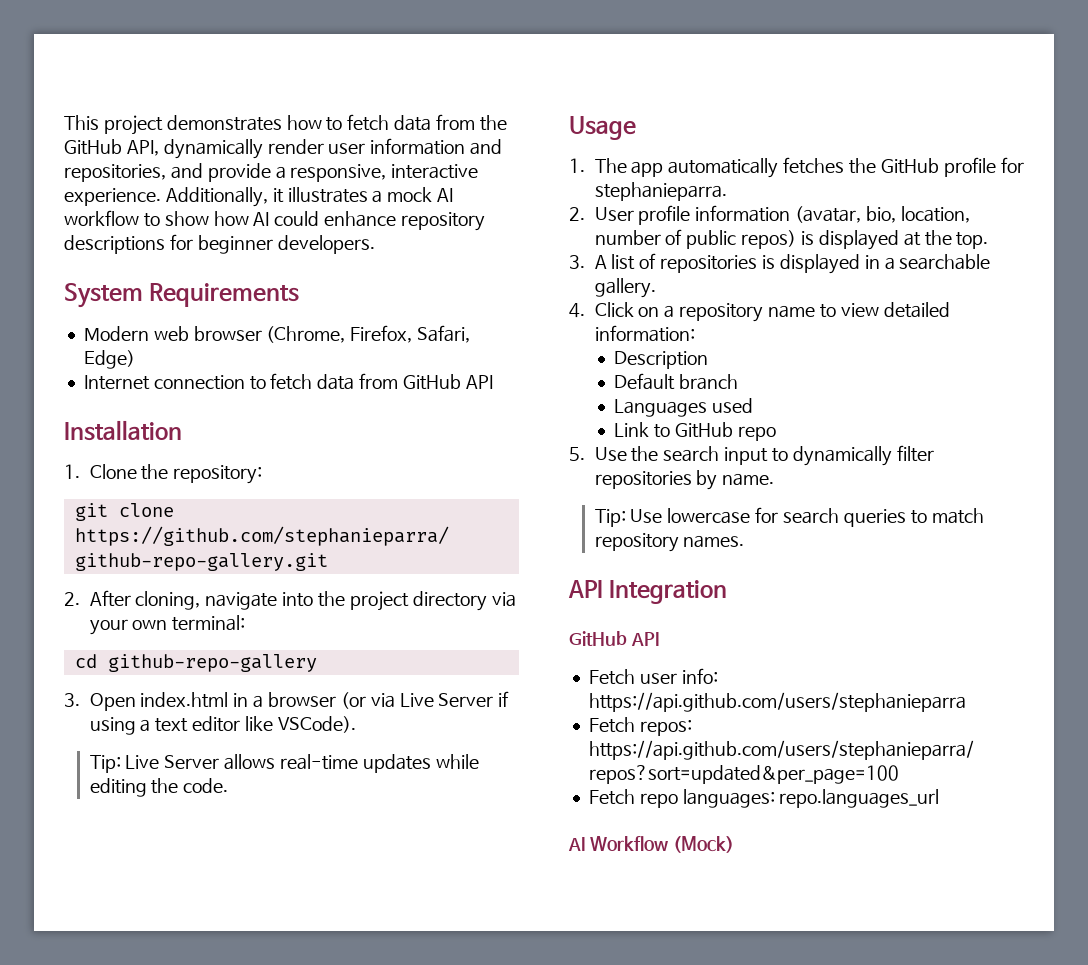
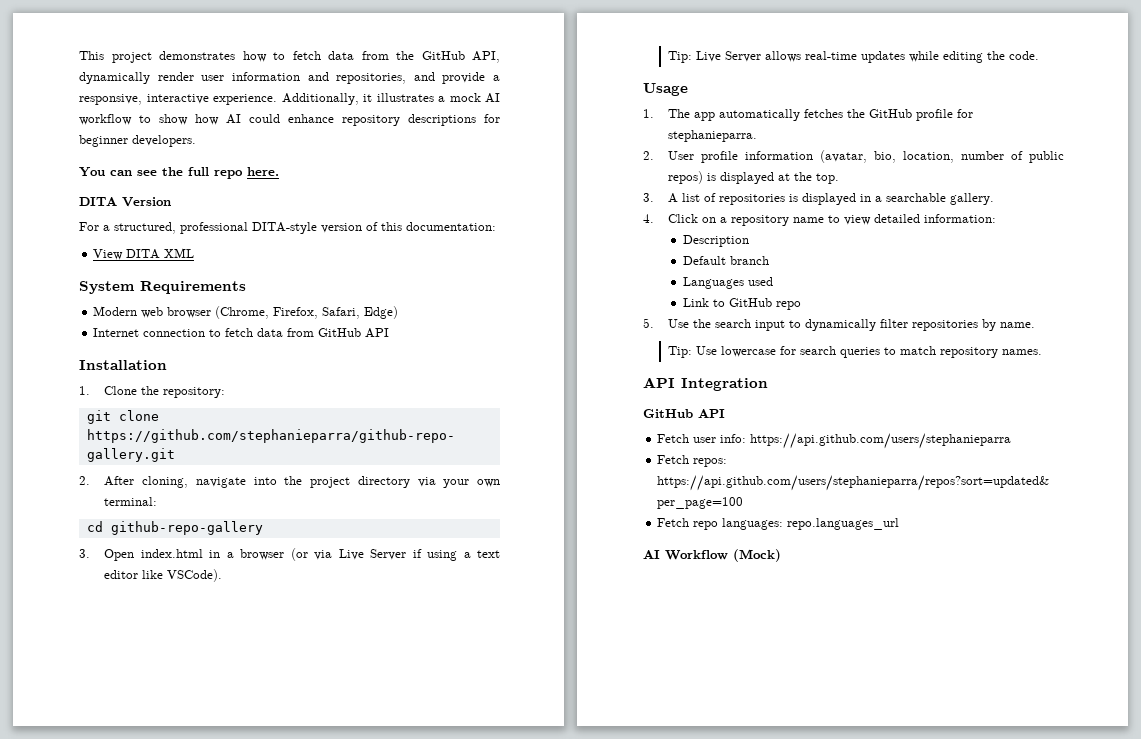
+ You can see the full repo here.
+ DITA Version
+ For a structured, professional DITA-style version of this documentation:
+ View DITA XML

